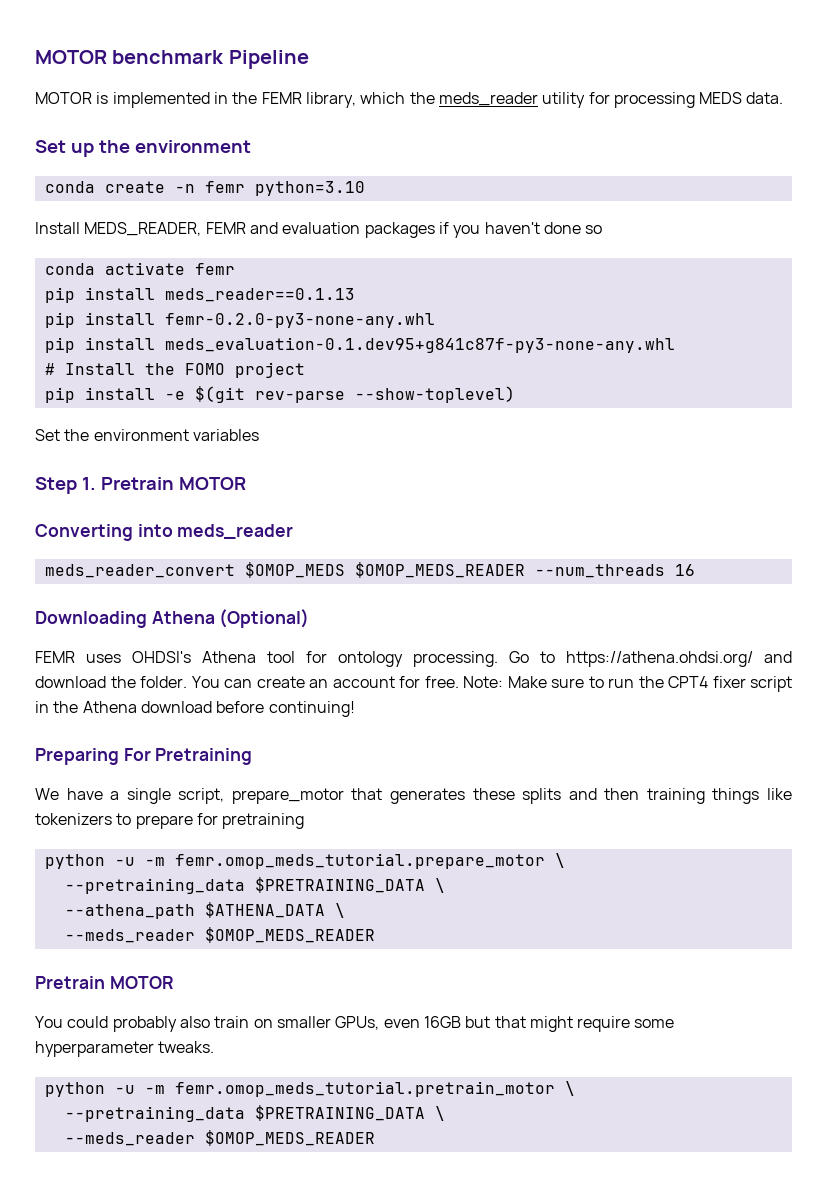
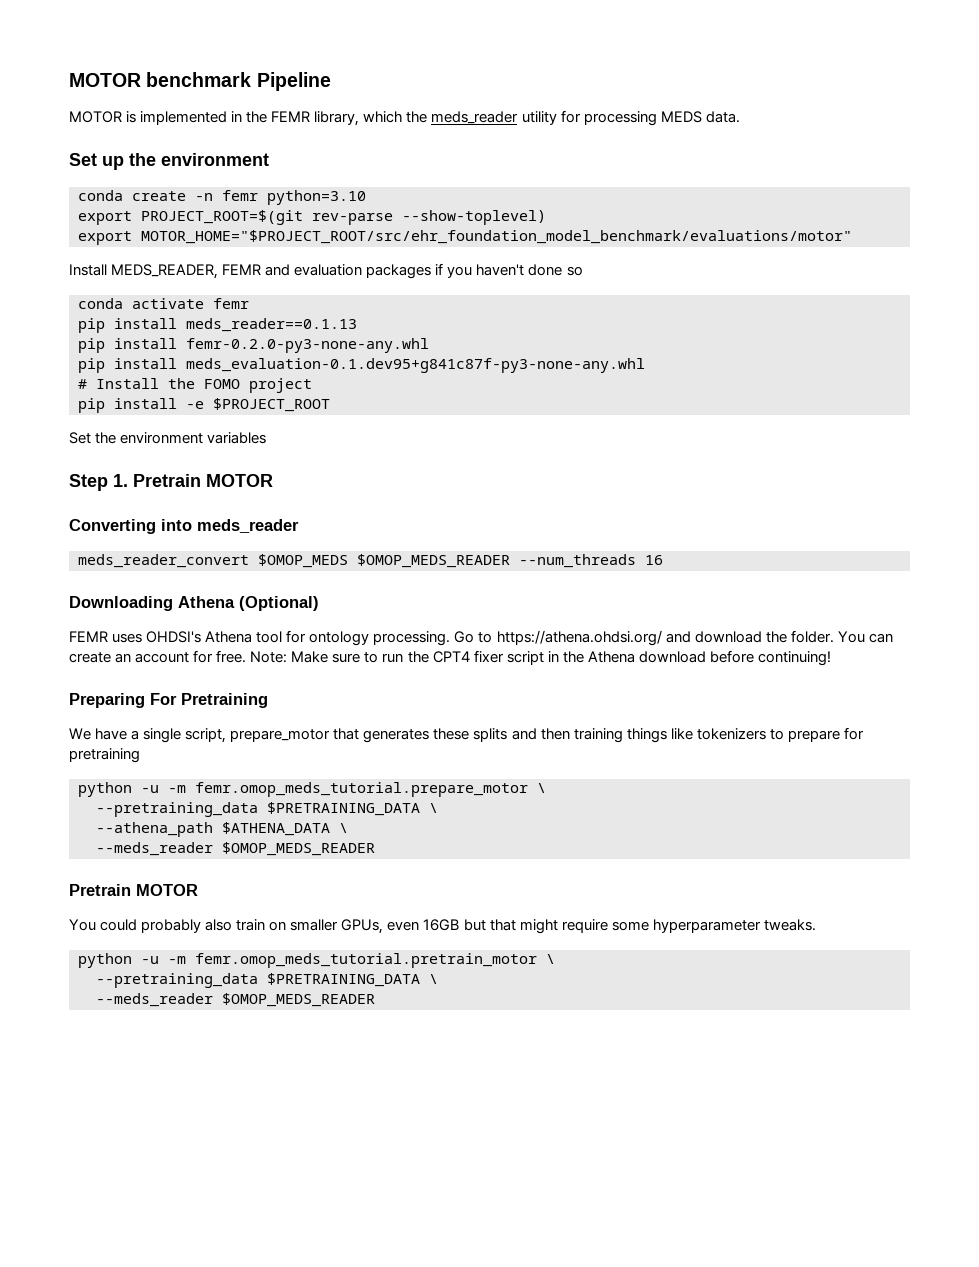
+ export PROJECT_ROOT=$(git rev-parse --show-toplevel)
+ export MOTOR_HOME="$PROJECT_ROOT/src/ehr_foundation_model_benchmark/evaluations/motor"
- pip install -e $(git rev-parse --show-toplevel)
+ pip install -e $PROJECT_ROOT

